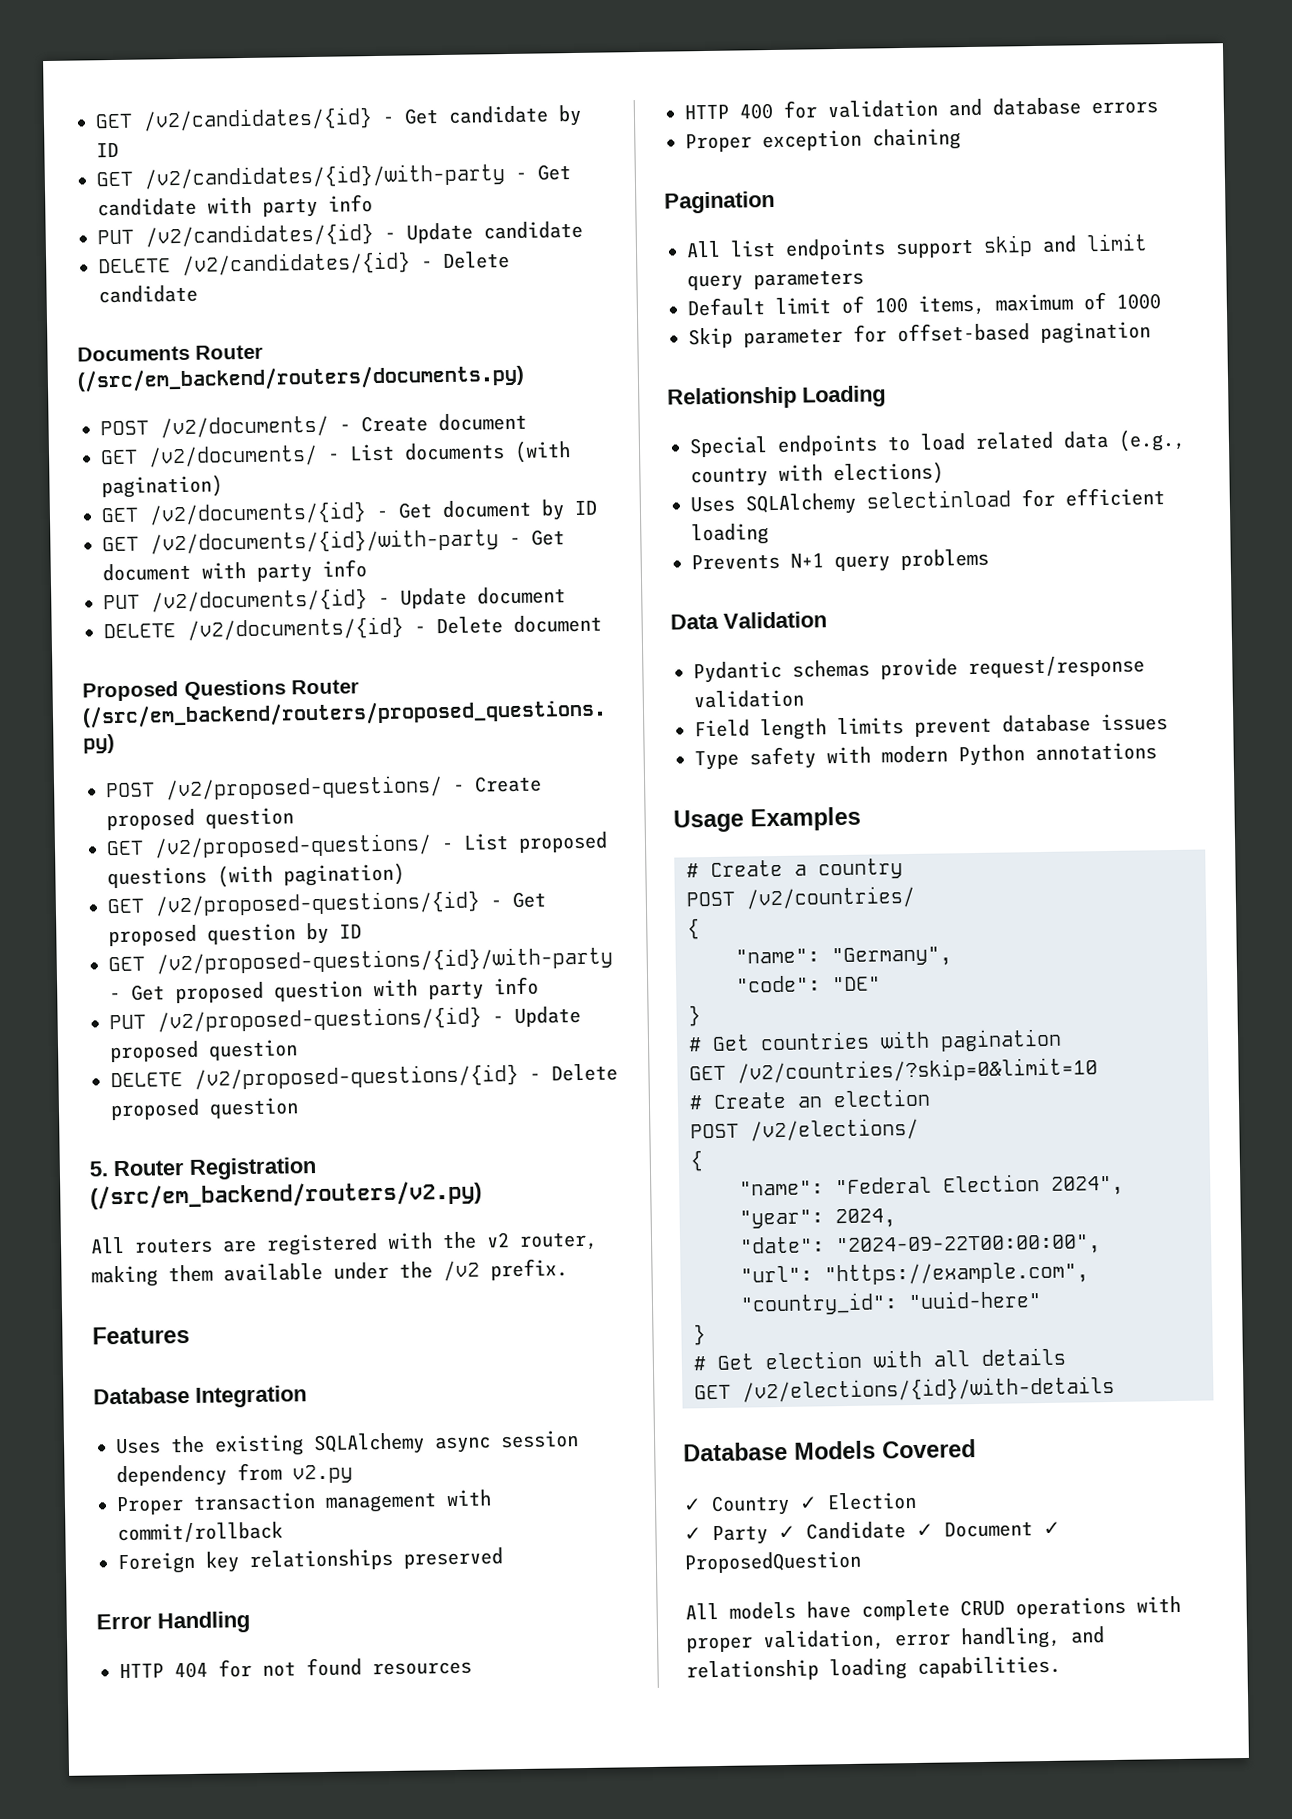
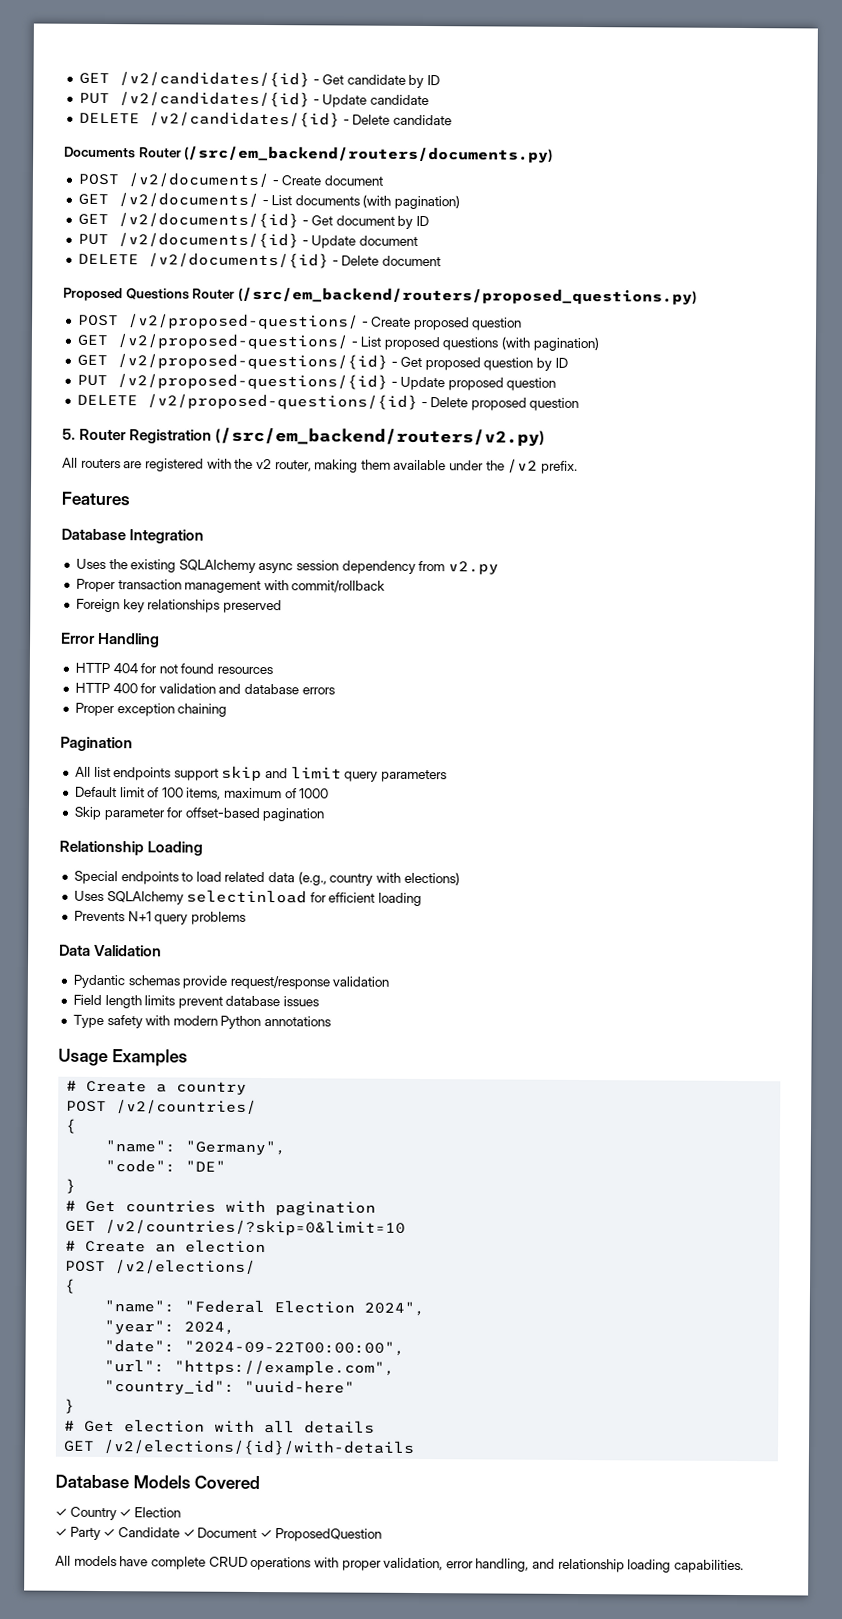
- GET /v2/candidates/{id}/with-party - Get candidate with party info
- GET /v2/documents/{id}/with-party - Get document with party info
- GET /v2/proposed-questions/{id}/with-party - Get proposed question with party info

